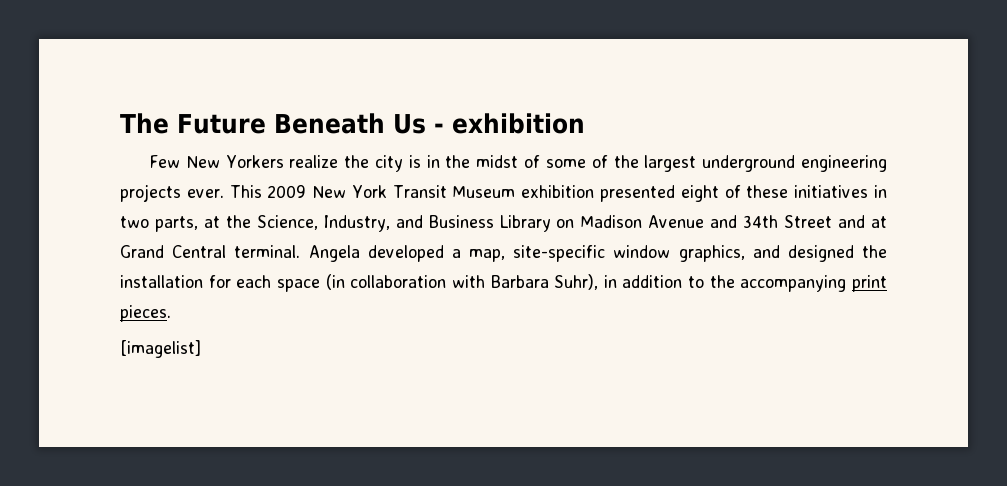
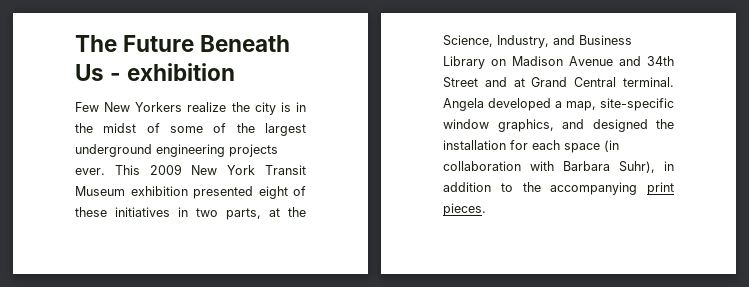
- [imagelist]

